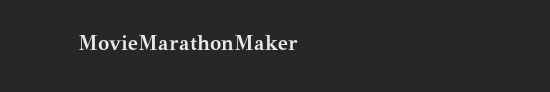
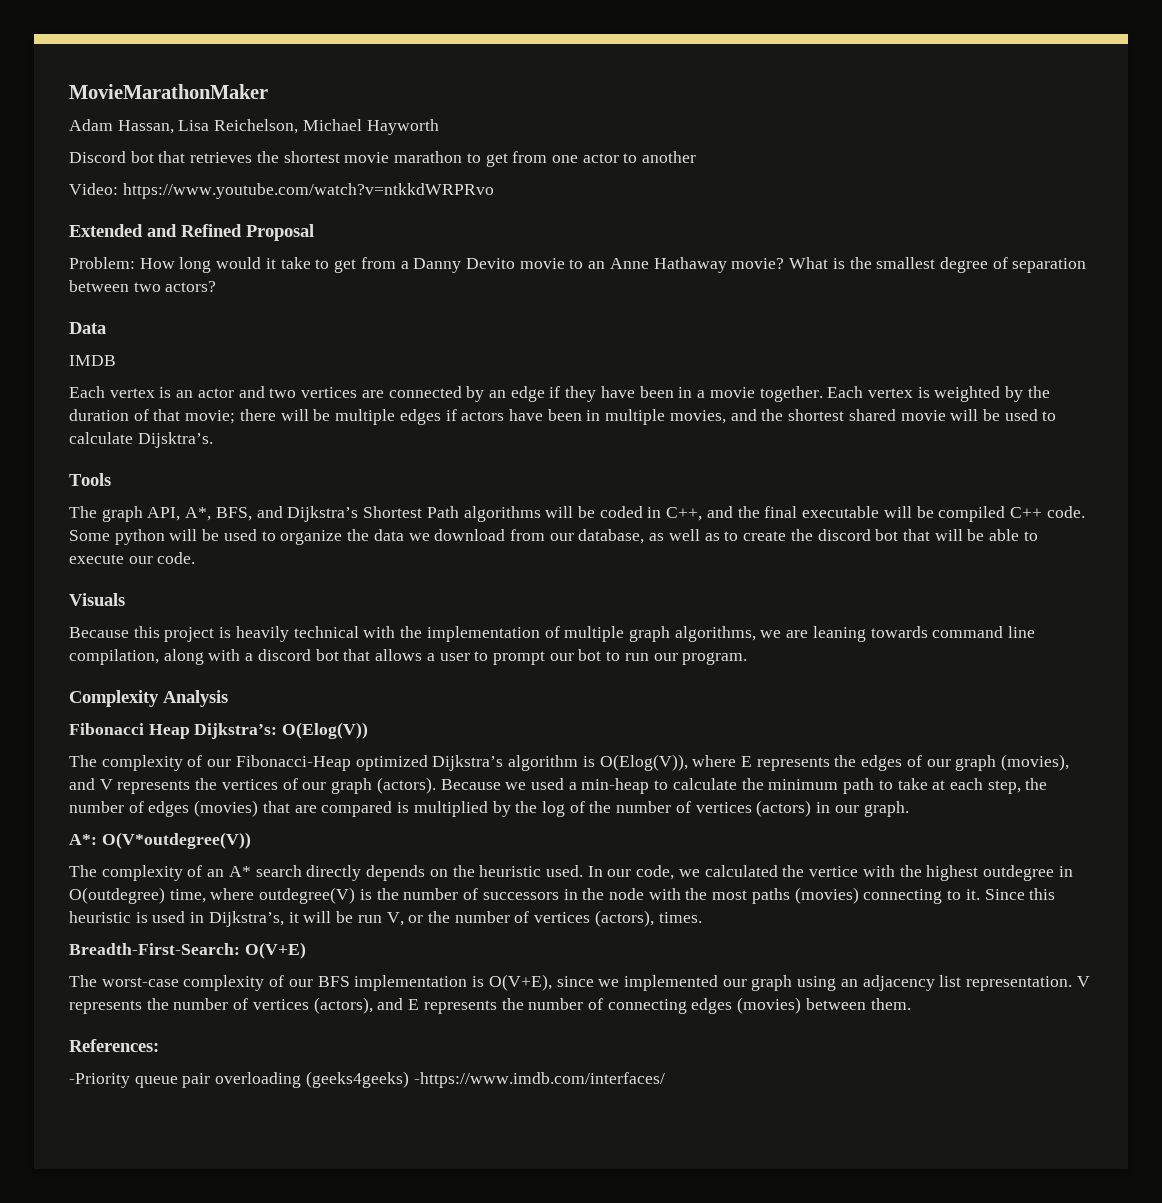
+ Adam Hassan, Lisa Reichelson, Michael Hayworth
+ Discord bot that retrieves the shortest movie marathon to get from one actor to another
+ Video: https://www.youtube.com/watch?v=ntkkdWRPRvo
+ Extended and Refined Proposal
+ Problem: How long would it take to get from a Danny Devito movie to an Anne Hathaway movie? What is the smallest degree of separation between two actors?
+ Data
+ IMDB
+ Each vertex is an actor and two vertices are connected by an edge if they have been in a movie together. Each vertex is weighted by the duration of that movie; there will be multiple edges if actors have been in multiple movies, and the shortest shared movie will be used to calculate Dijsktra’s.
+ Tools
+ The graph API, A*, BFS, and Dijkstra’s Shortest Path algorithms will be coded in C++, and the final executable will be compiled C++ code. Some python will be used to organize the data we download from our database, as well as to create the discord bot that will be able to execute our code.
+ Visuals
+ Because this project is heavily technical with the implementation of multiple graph algorithms, we are leaning towards command line compilation, along with a discord bot that allows a user to prompt our bot to run our program.
+ Complexity Analysis
+ Fibonacci Heap Dijkstra’s: O(Elog(V))
+ The complexity of our Fibonacci-Heap optimized Dijkstra’s algorithm is O(Elog(V)), where E represents the edges of our graph (movies), and V represents the vertices of our graph (actors). Because we used a min-heap to calculate the minimum path to take at each step, the number of edges (movies) that are compared is multiplied by the log of the number of vertices (actors) in our graph.
+ A*: O(V*outdegree(V))
+ The complexity of an A* search directly depends on the heuristic used. In our code, we calculated the vertice with the highest outdegree in O(outdegree) time, where outdegree(V) is the number of successors in the node with the most paths (movies) connecting to it. Since this heuristic is used in Dijkstra’s, it will be run V, or the number of vertices (actors), times.
+ Breadth-First-Search: O(V+E)
+ The worst-case complexity of our BFS implementation is O(V+E), since we implemented our graph using an adjacency list representation. V represents the number of vertices (actors), and E represents the number of connecting edges (movies) between them.
+ References:
+ -Priority queue pair overloading (geeks4geeks) -https://www.imdb.com/interfaces/

